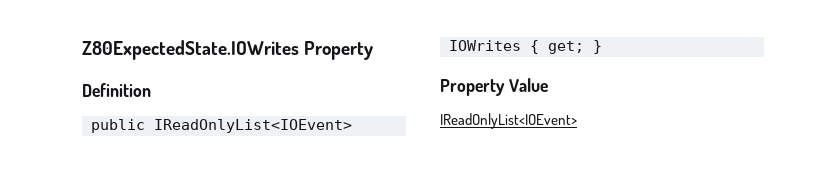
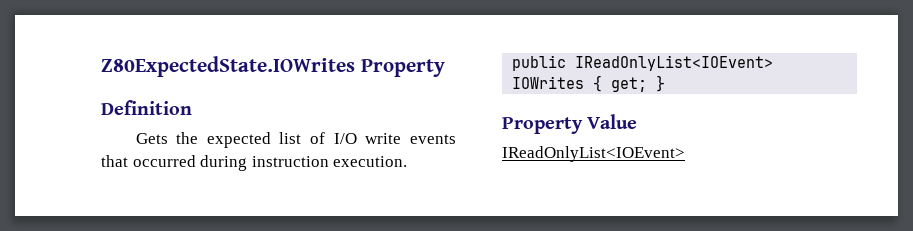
+ Gets the expected list of I/O write events that occurred during instruction execution.

